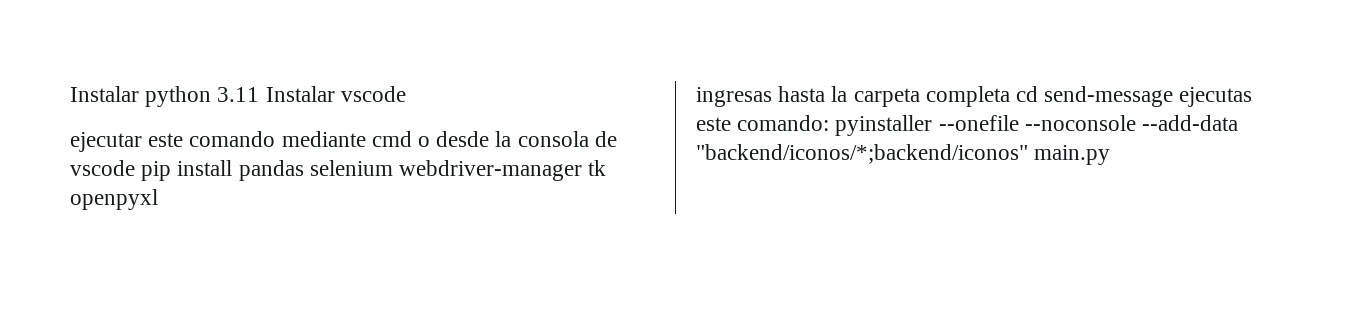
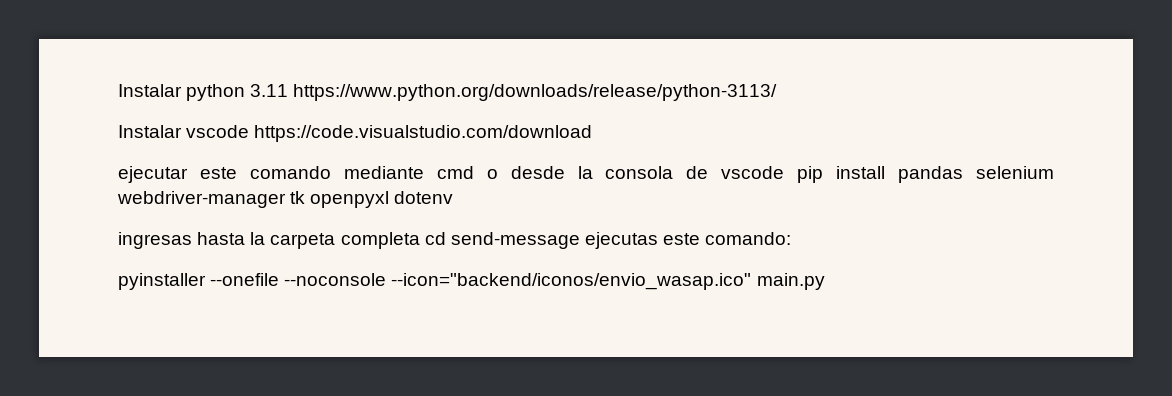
- Instalar python 3.11 Instalar vscode
+ Instalar python 3.11 https://www.python.org/downloads/release/python-3113/
+ Instalar vscode https://code.visualstudio.com/download
- ejecutar este comando mediante cmd o desde la consola de vscode pip install pandas selenium webdriver-manager tk openpyxl
+ ejecutar este comando mediante cmd o desde la consola de vscode pip install pandas selenium webdriver-manager tk openpyxl dotenv
- ingresas hasta la carpeta completa cd send-message ejecutas este comando: pyinstaller --onefile --noconsole --add-data "backend/iconos/*;backend/iconos" main.py
+ ingresas hasta la carpeta completa cd send-message ejecutas este comando:
+ pyinstaller --onefile --noconsole --icon="backend/iconos/envio_wasap.ico" main.py

